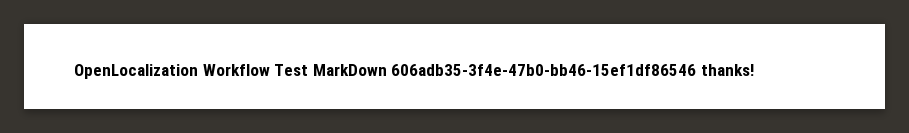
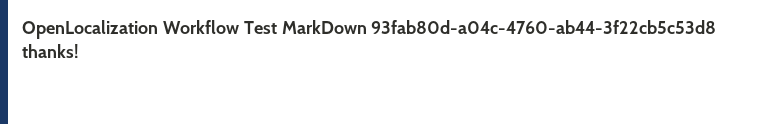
- OpenLocalization Workflow Test MarkDown 606adb35-3f4e-47b0-bb46-15ef1df86546 thanks!
+ OpenLocalization Workflow Test MarkDown 93fab80d-a04c-4760-ab44-3f22cb5c53d8 thanks!

